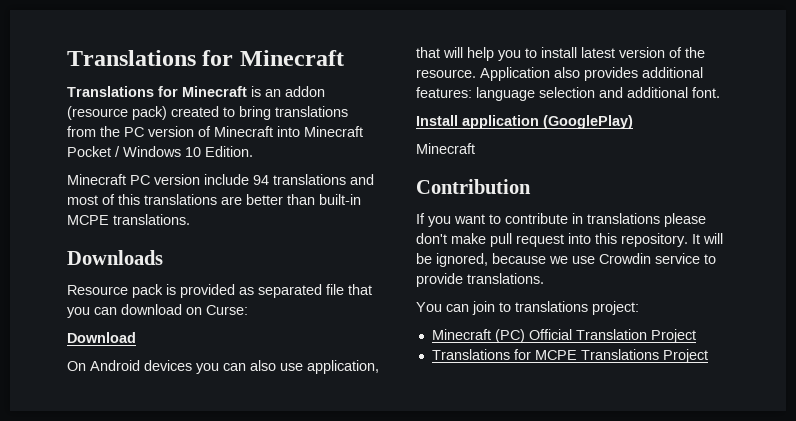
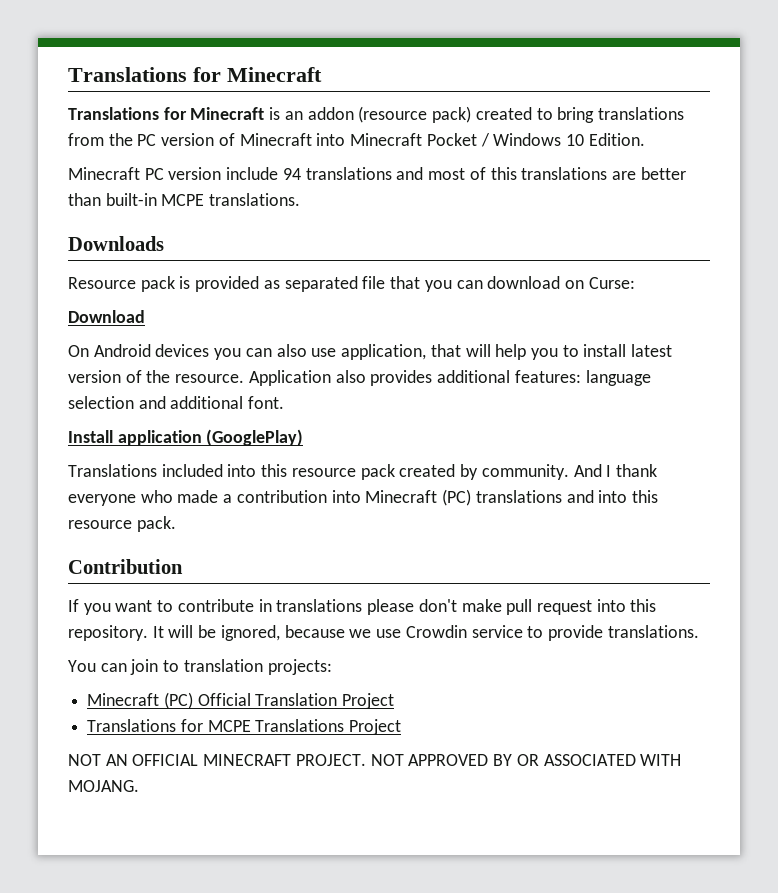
  Install application (GooglePlay)
- Minecraft
+ Translations included into this resource pack created by community. And I thank everyone who made a contribution into Minecraft (PC) translations and into this resource pack.
- You can join to translations project:
+ You can join to translation projects:
+ NOT AN OFFICIAL MINECRAFT PROJECT. NOT APPROVED BY OR ASSOCIATED WITH MOJANG.

